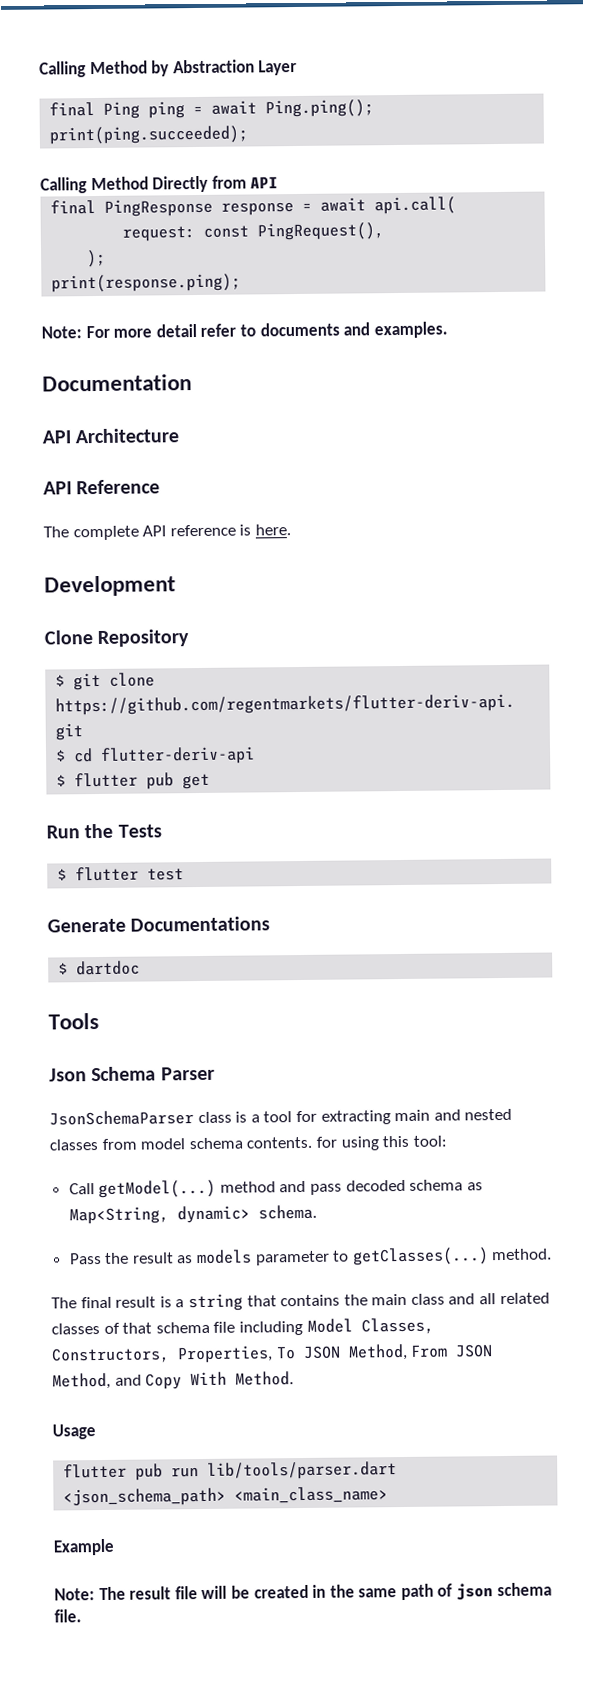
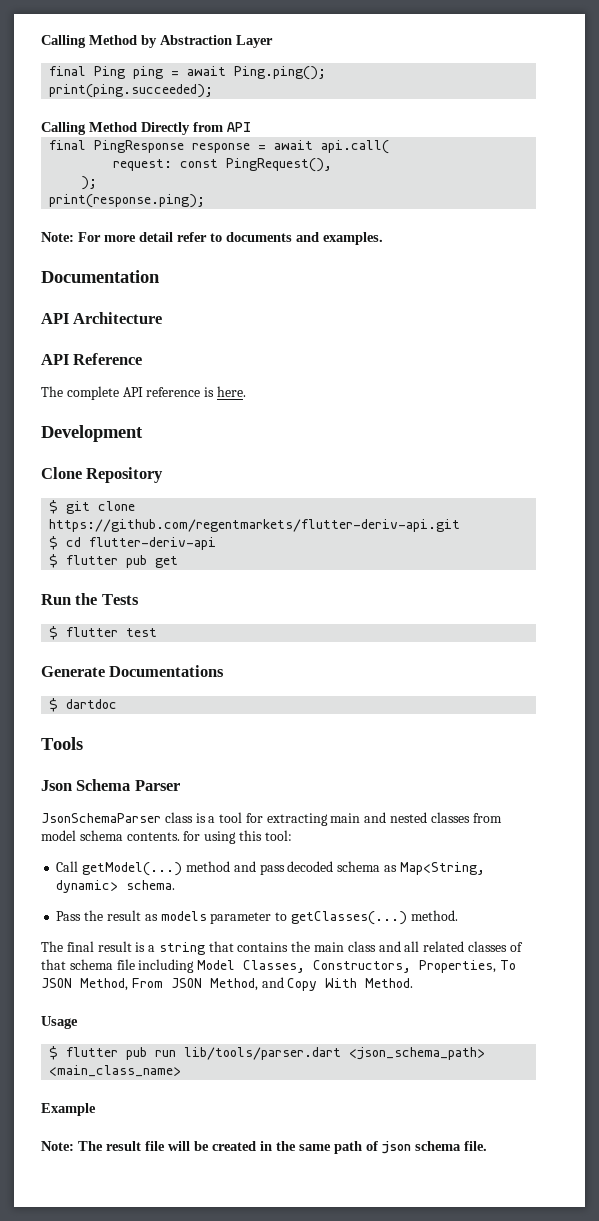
- flutter pub run lib/tools/parser.dart <json_schema_path> <main_class_name>
+ $ flutter pub run lib/tools/parser.dart <json_schema_path> <main_class_name>

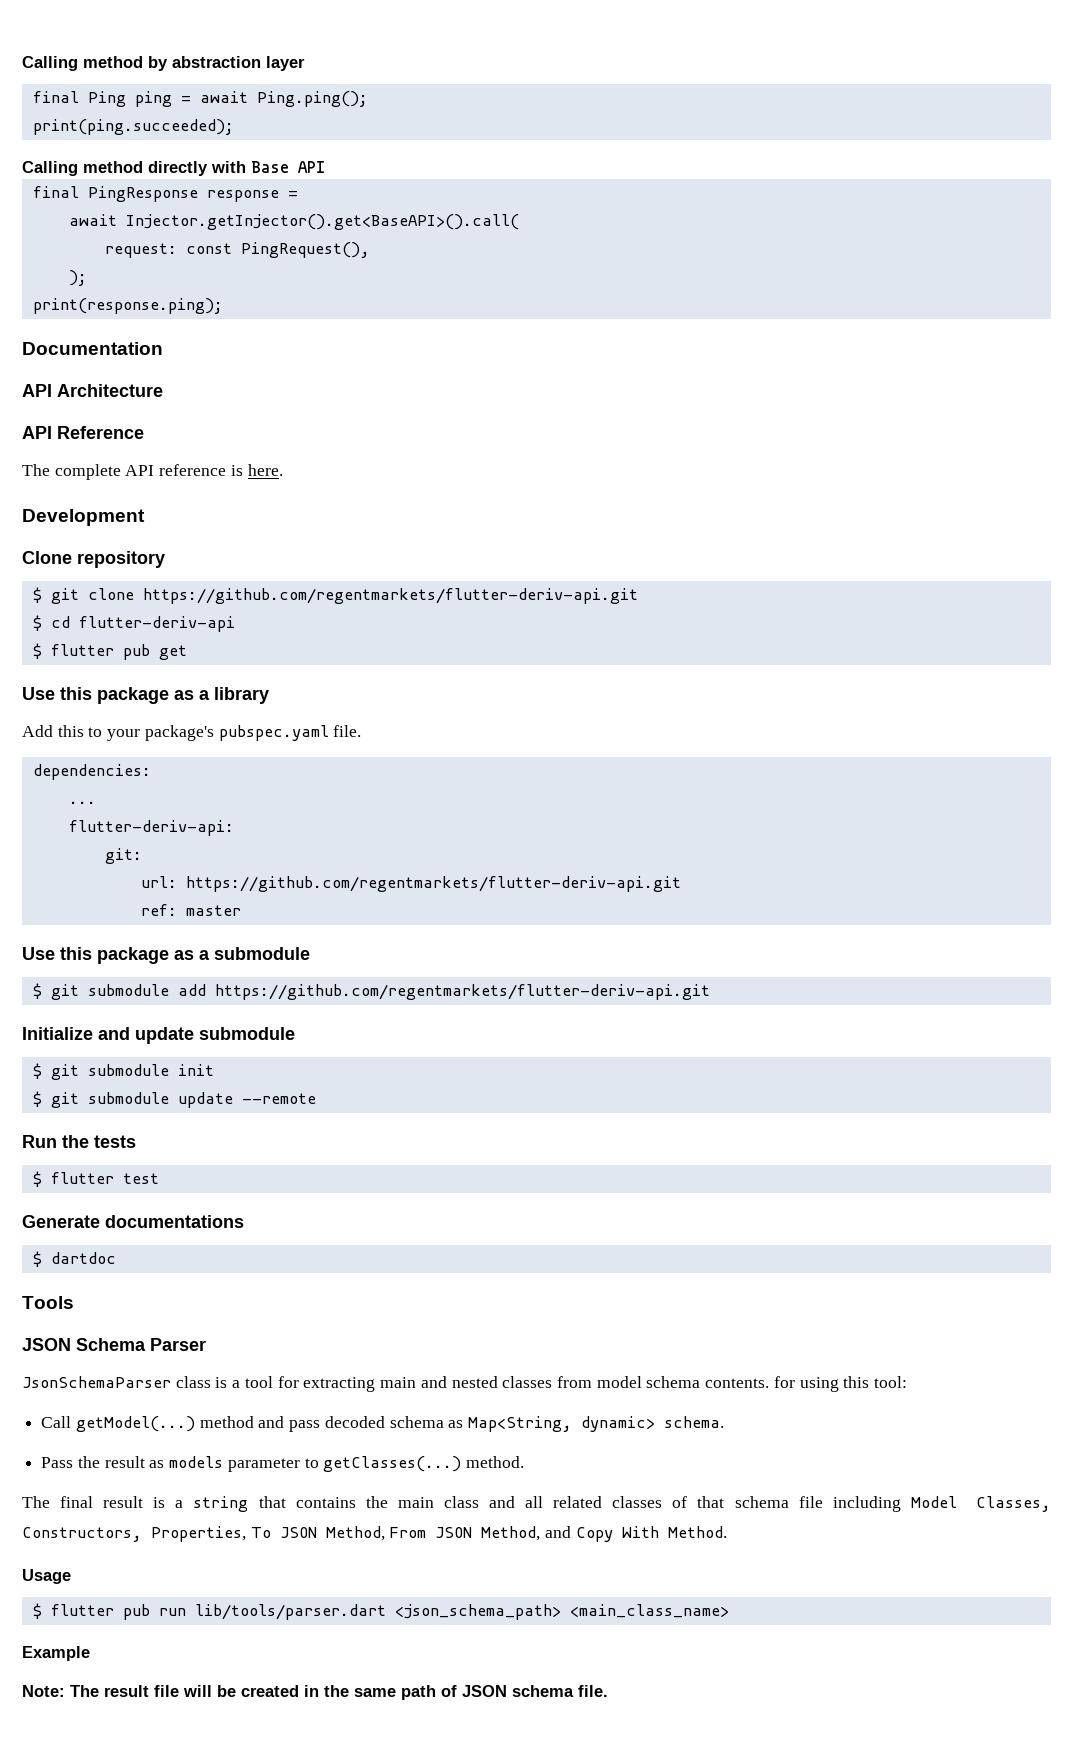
- Calling Method by Abstraction Layer
+ Calling method by abstraction layer
- Calling Method Directly from API
+ Calling method directly with Base API
- final PingResponse response = await api.call(
+ final PingResponse response =
+ await Injector.getInjector().get<BaseAPI>().call(
- Note: For more detail refer to documents and examples.
- Clone Repository
+ Clone repository
+ Use this package as a library
+ Add this to your package's pubspec.yaml file.
+ dependencies:
+ ...
+ flutter-deriv-api:
+ git:
+ url: https://github.com/regentmarkets/flutter-deriv-api.git
+ ref: master
+ Use this package as a submodule
+ $ git submodule add https://github.com/regentmarkets/flutter-deriv-api.git
+ Initialize and update submodule
+ $ git submodule init
+ $ git submodule update --remote
- Run the Tests
+ Run the tests
- Generate Documentations
+ Generate documentations
- Json Schema Parser
+ JSON Schema Parser
- Note: The result file will be created in the same path of json schema file.
+ Note: The result file will be created in the same path of JSON schema file.

